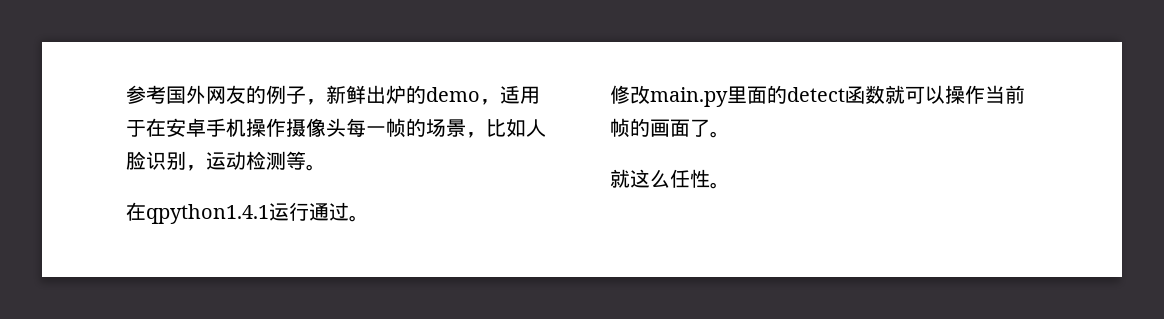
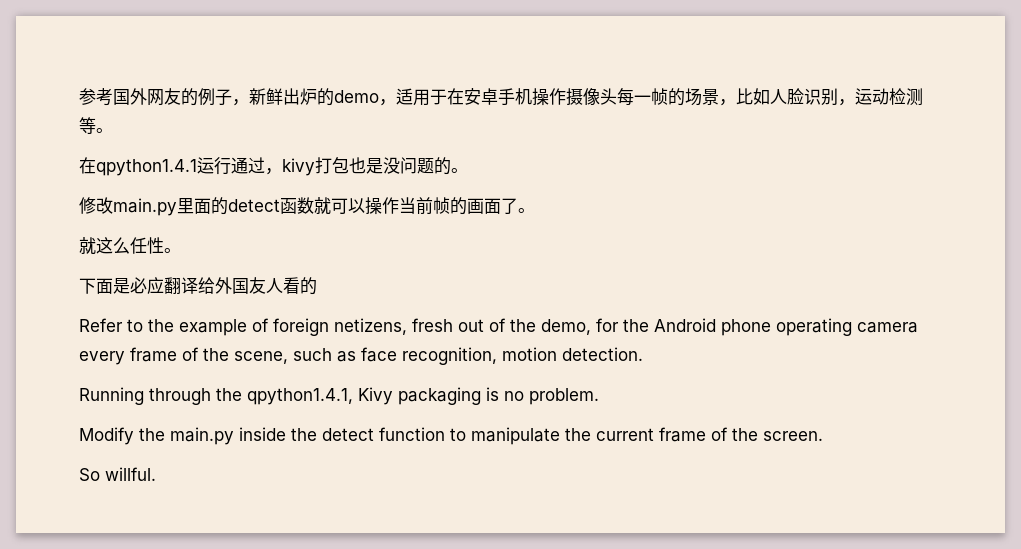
- 在qpython1.4.1运行通过。
+ 在qpython1.4.1运行通过，kivy打包也是没问题的。
+ 下面是必应翻译给外国友人看的
+ Refer to the example of foreign netizens, fresh out of the demo, for the Android phone operating camera every frame of the scene, such as face recognition, motion detection.
+ Running through the qpython1.4.1, Kivy packaging is no problem.
+ Modify the main.py inside the detect function to manipulate the current frame of the screen.
+ So willful.

